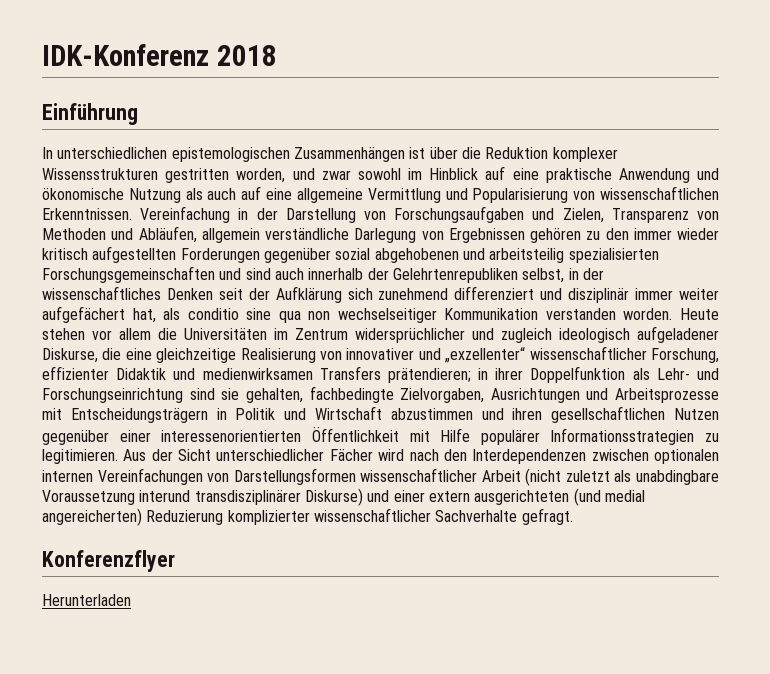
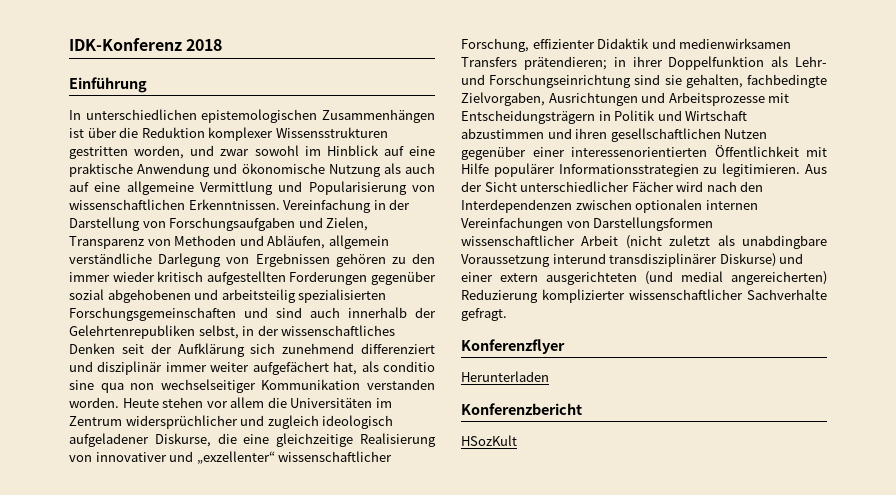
+ Konferenzbericht
+ HSozKult

